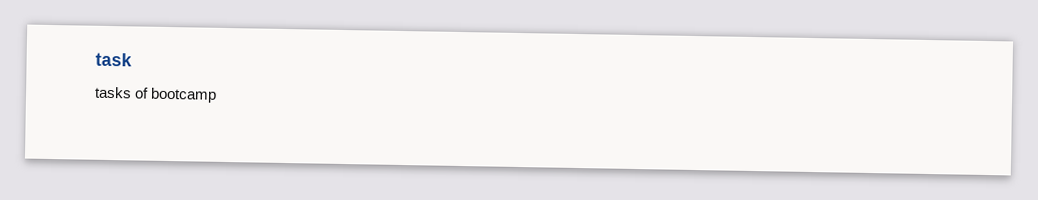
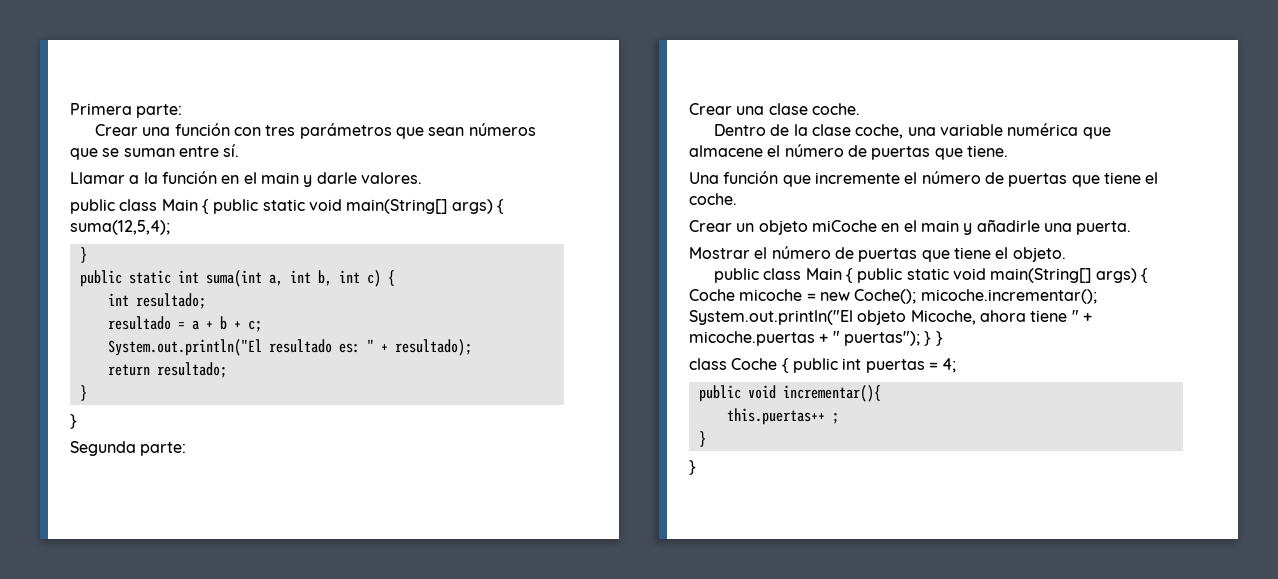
- task
- tasks of bootcamp
+ Primera parte:
+ Crear una función con tres parámetros que sean números que se suman entre sí.
+ Llamar a la función en el main y darle valores.
+ public class Main { public static void main(String[] args) { suma(12,5,4);
+ }
+ public static int suma(int a, int b, int c) {
+ int resultado;
+ resultado = a + b + c;
+ System.out.println("El resultado es: " + resultado);
+ return resultado;
+ }
+ }
+ Segunda parte:
+ Crear una clase coche.
+ Dentro de la clase coche, una variable numérica que almacene el número de puertas que tiene.
+ Una función que incremente el número de puertas que tiene el coche.
+ Crear un objeto miCoche en el main y añadirle una puerta.
+ Mostrar el número de puertas que tiene el objeto.
+ public class Main { public static void main(String[] args) { Coche micoche = new Coche(); micoche.incrementar(); System.out.println("El objeto Micoche, ahora tiene " + micoche.puertas + " puertas"); } }
+ class Coche { public int puertas = 4;
+ public void incrementar(){
+ this.puertas++ ;
+ }
+ }

